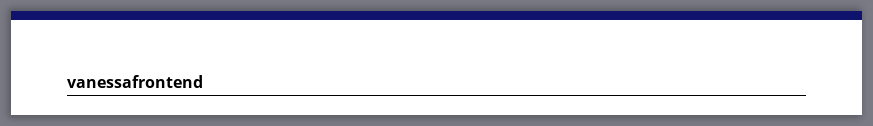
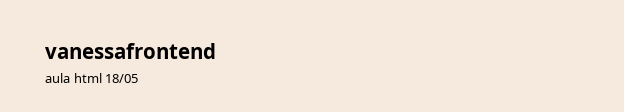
+ aula html 18/05

